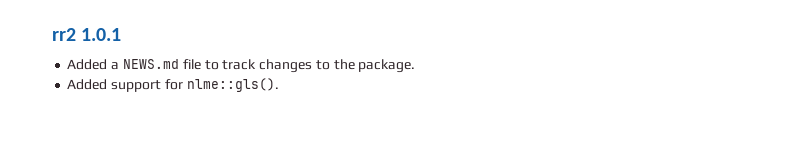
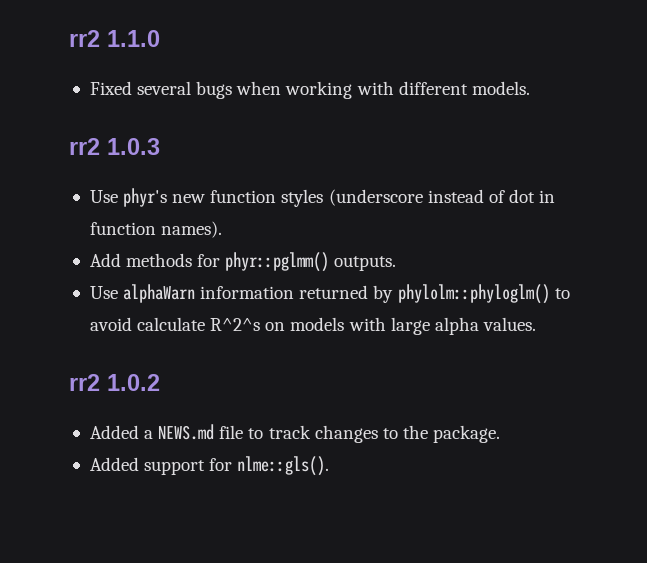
- rr2 1.0.1
+ rr2 1.1.0
+ Fixed several bugs when working with different models.
+ rr2 1.0.3
+ Use phyr's new function styles (underscore instead of dot in function names).
+ Add methods for phyr::pglmm() outputs.
+ Use alphaWarn information returned by phylolm::phyloglm() to avoid calculate R^2^s on models with large alpha values.
+ rr2 1.0.2

